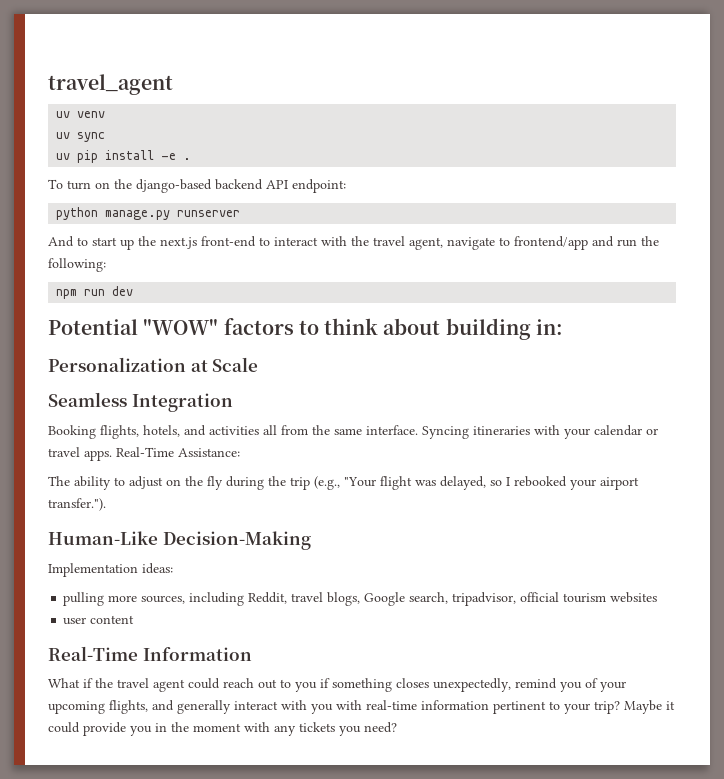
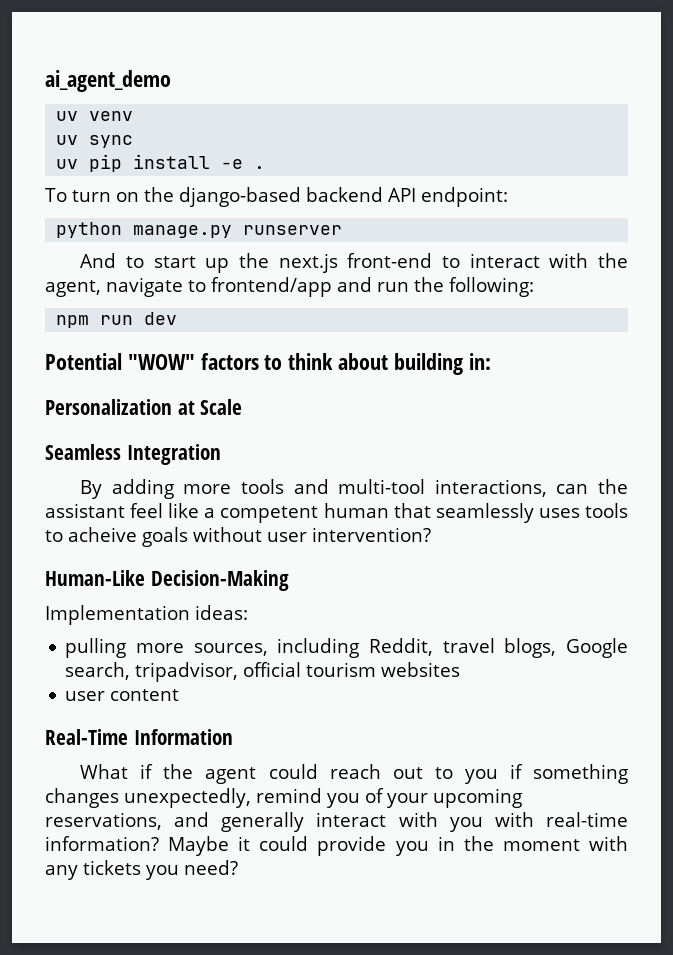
- travel_agent
+ ai_agent_demo
- And to start up the next.js front-end to interact with the travel agent, navigate to frontend/app and run the following:
+ And to start up the next.js front-end to interact with the agent, navigate to frontend/app and run the following:
- Booking flights, hotels, and activities all from the same interface. Syncing itineraries with your calendar or travel apps. Real-Time Assistance:
- The ability to adjust on the fly during the trip (e.g., "Your flight was delayed, so I rebooked your airport transfer.").
+ By adding more tools and multi-tool interactions, can the assistant feel like a competent human that seamlessly uses tools to acheive goals without user intervention?
- What if the travel agent could reach out to you if something closes unexpectedly, remind you of your upcoming flights, and generally interact with you with real-time information pertinent to your trip?
+ What if the agent could reach out to you if something changes unexpectedly, remind you of your upcoming reservations, and generally interact with you with real-time information?

